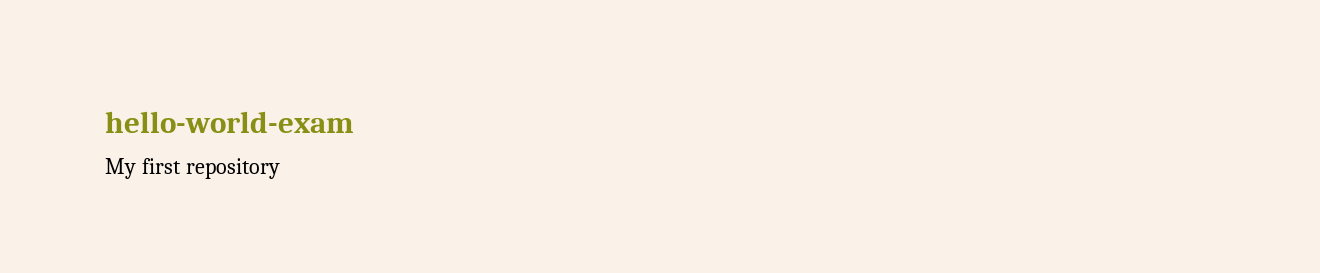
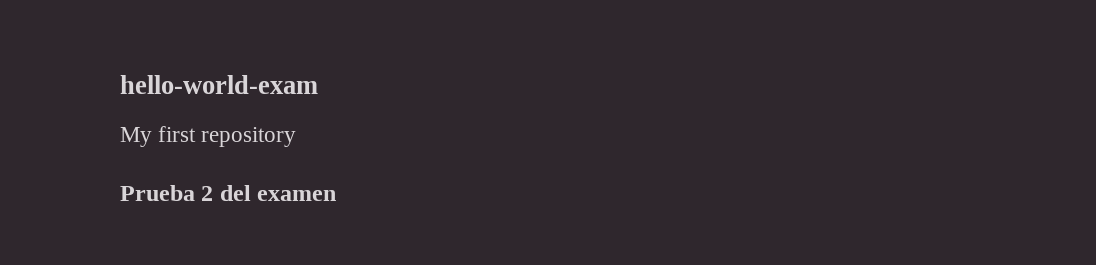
+ Prueba 2 del examen

